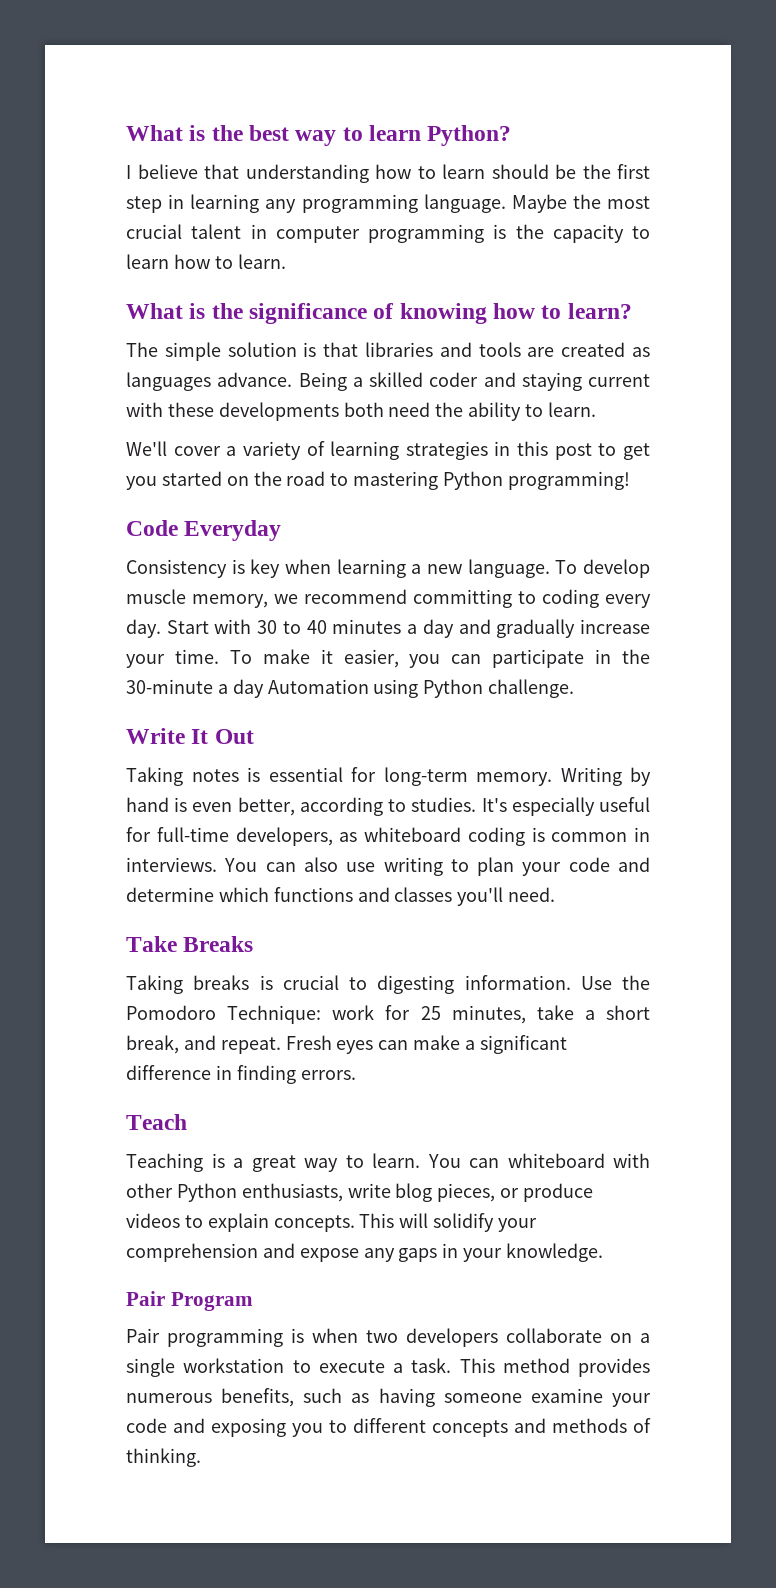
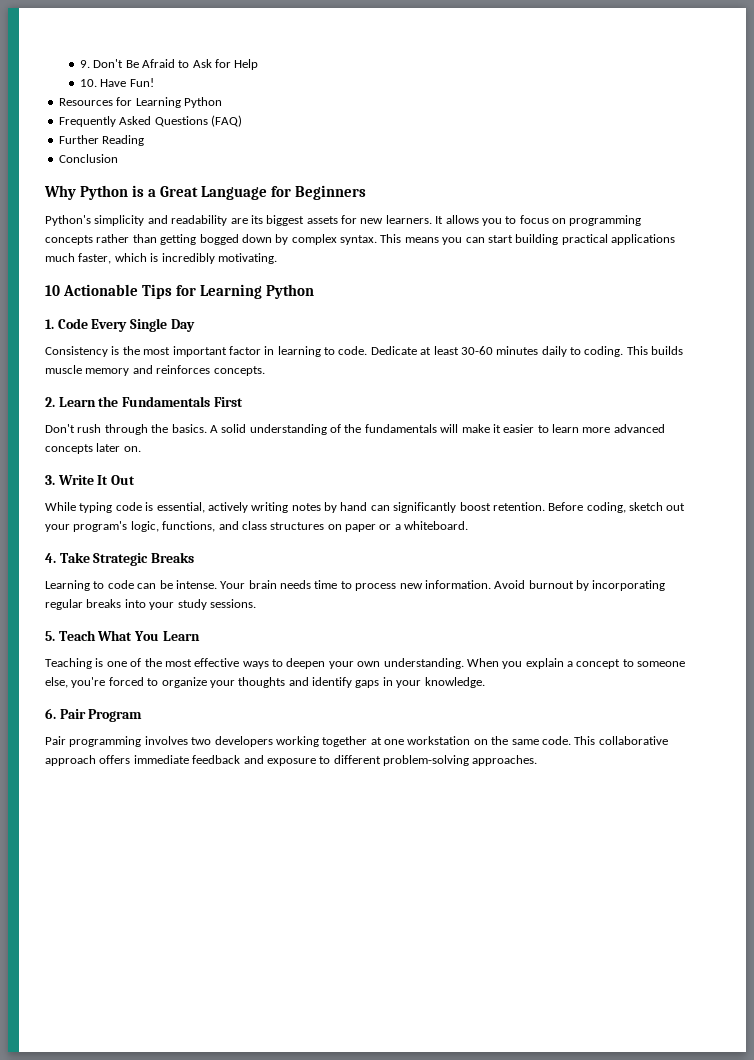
- What is the best way to learn Python?
- I believe that understanding how to learn should be the first step in learning any programming language. Maybe the most crucial talent in computer programming is the capacity to learn how to learn.
- What is the significance of knowing how to learn?
- The simple solution is that libraries and tools are created as languages advance. Being a skilled coder and staying current with these developments both need the ability to learn.
- We'll cover a variety of learning strategies in this post to get you started on the road to mastering Python programming!
- Code Everyday
- Consistency is key when learning a new language. To develop muscle memory, we recommend committing to coding every day. Start with 30 to 40 minutes a day and gradually increase your time. To make it easier, you can participate in the 30-minute a day Automation using Python challenge.
- Write It Out
- Taking notes is essential for long-term memory. Writing by hand is even better, according to studies. It's especially useful for full-time developers, as whiteboard coding is common in interviews. You can also use writing to plan your code and determine which functions and classes you'll need.
- Take Breaks
- Taking breaks is crucial to digesting information. Use the Pomodoro Technique: work for 25 minutes, take a short break, and repeat. Fresh eyes can make a significant difference in finding errors.
- Teach
- Teaching is a great way to learn. You can whiteboard with other Python enthusiasts, write blog pieces, or produce videos to explain concepts. This will solidify your comprehension and expose any gaps in your knowledge.
+ 9. Don't Be Afraid to Ask for Help
+ 10. Have Fun!
+ Resources for Learning Python
+ Frequently Asked Questions (FAQ)
+ Further Reading
+ Conclusion
+ Why Python is a Great Language for Beginners
+ Python's simplicity and readability are its biggest assets for new learners. It allows you to focus on programming concepts rather than getting bogged down by complex syntax. This means you can start building practical applications much faster, which is incredibly motivating.
+ 10 Actionable Tips for Learning Python
+ 1. Code Every Single Day
+ Consistency is the most important factor in learning to code. Dedicate at least 30-60 minutes daily to coding. This builds muscle memory and reinforces concepts.
+ 2. Learn the Fundamentals First
+ Don't rush through the basics. A solid understanding of the fundamentals will make it easier to learn more advanced concepts later on.
+ 3. Write It Out
+ While typing code is essential, actively writing notes by hand can significantly boost retention. Before coding, sketch out your program's logic, functions, and class structures on paper or a whiteboard.
+ 4. Take Strategic Breaks
+ Learning to code can be intense. Your brain needs time to process new information. Avoid burnout by incorporating regular breaks into your study sessions.
+ 5. Teach What You Learn
+ Teaching is one of the most effective ways to deepen your own understanding. When you explain a concept to someone else, you're forced to organize your thoughts and identify gaps in your knowledge.
- Pair Program
+ 6. Pair Program
- Pair programming is when two developers collaborate on a single workstation to execute a task. This method provides numerous benefits, such as having someone examine your code and exposing you to different concepts and methods of thinking.
+ Pair programming involves two developers working together at one workstation on the same code. This collaborative approach offers immediate feedback and exposure to different problem-solving approaches.

